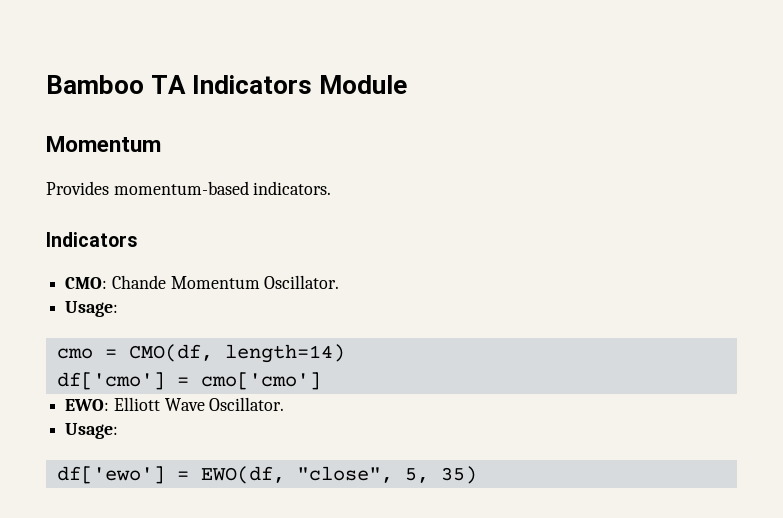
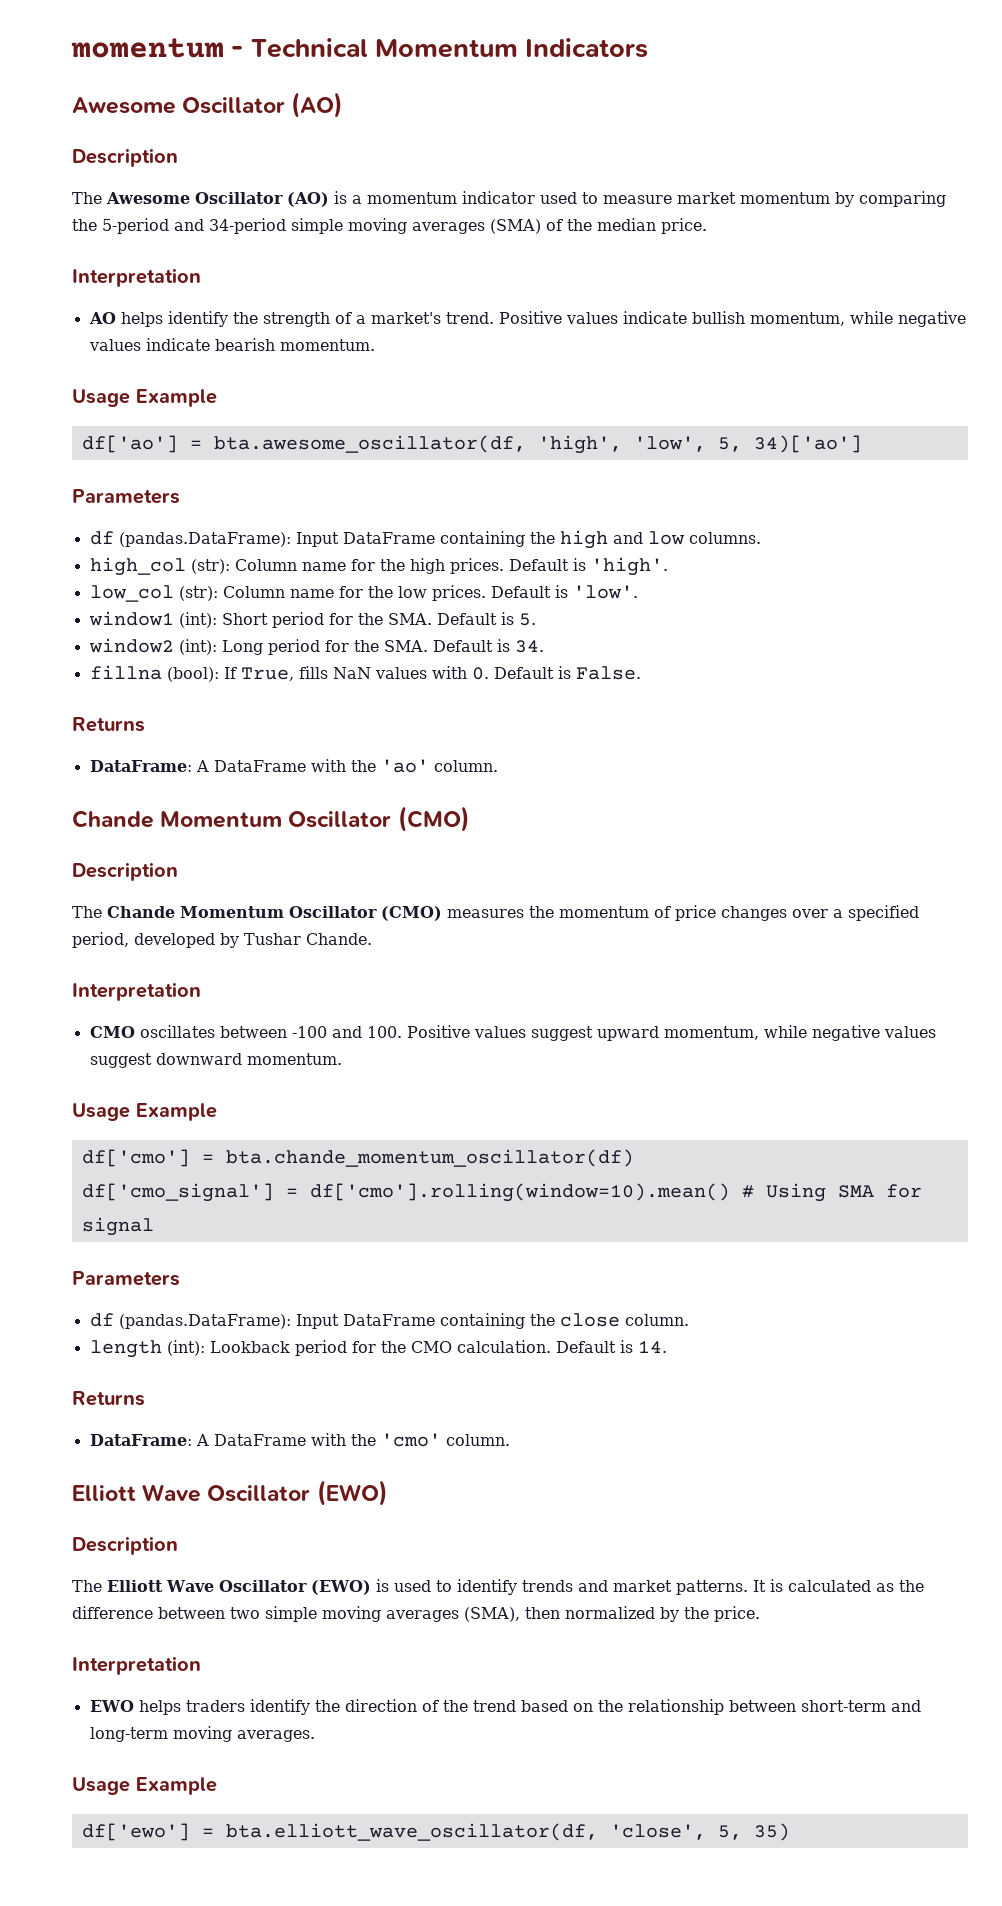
- Bamboo TA Indicators Module
- Momentum
- Provides momentum-based indicators.
- Indicators
- CMO: Chande Momentum Oscillator.
- Usage:
- cmo = CMO(df, length=14)
- df['cmo'] = cmo['cmo']
- EWO: Elliott Wave Oscillator.
- Usage:
+ momentum - Technical Momentum Indicators
+ Awesome Oscillator (AO)
+ Description
+ The Awesome Oscillator (AO) is a momentum indicator used to measure market momentum by comparing the 5-period and 34-period simple moving averages (SMA) of the median price.
+ Interpretation
+ AO helps identify the strength of a market's trend. Positive values indicate bullish momentum, while negative values indicate bearish momentum.
+ Usage Example
+ df['ao'] = bta.awesome_oscillator(df, 'high', 'low', 5, 34)['ao']
+ Parameters
+ df (pandas.DataFrame): Input DataFrame containing the high and low columns.
+ high_col (str): Column name for the high prices. Default is 'high'.
+ low_col (str): Column name for the low prices. Default is 'low'.
+ window1 (int): Short period for the SMA. Default is 5.
+ window2 (int): Long period for the SMA. Default is 34.
+ fillna (bool): If True, fills NaN values with 0. Default is False.
+ Returns
+ DataFrame: A DataFrame with the 'ao' column.
+ Chande Momentum Oscillator (CMO)
+ Description
+ The Chande Momentum Oscillator (CMO) measures the momentum of price changes over a specified period, developed by Tushar Chande.
+ Interpretation
+ CMO oscillates between -100 and 100. Positive values suggest upward momentum, while negative values suggest downward momentum.
+ Usage Example
+ df['cmo'] = bta.chande_momentum_oscillator(df)
+ df['cmo_signal'] = df['cmo'].rolling(window=10).mean() # Using SMA for signal
+ Parameters
+ df (pandas.DataFrame): Input DataFrame containing the close column.
+ length (int): Lookback period for the CMO calculation. Default is 14.
+ Returns
+ DataFrame: A DataFrame with the 'cmo' column.
+ Elliott Wave Oscillator (EWO)
+ Description
+ The Elliott Wave Oscillator (EWO) is used to identify trends and market patterns. It is calculated as the difference between two simple moving averages (SMA), then normalized by the price.
+ Interpretation
+ EWO helps traders identify the direction of the trend based on the relationship between short-term and long-term moving averages.
+ Usage Example
- df['ewo'] = EWO(df, "close", 5, 35)
+ df['ewo'] = bta.elliott_wave_oscillator(df, 'close', 5, 35)

